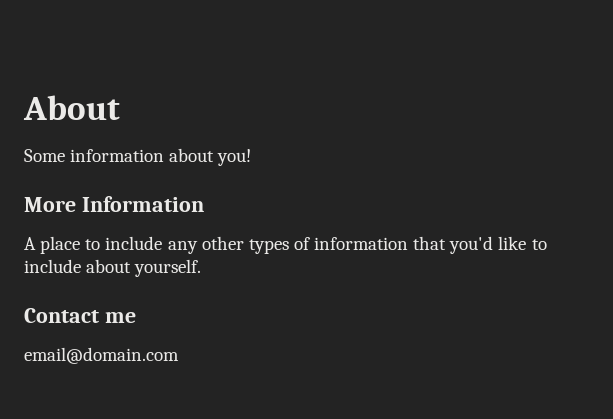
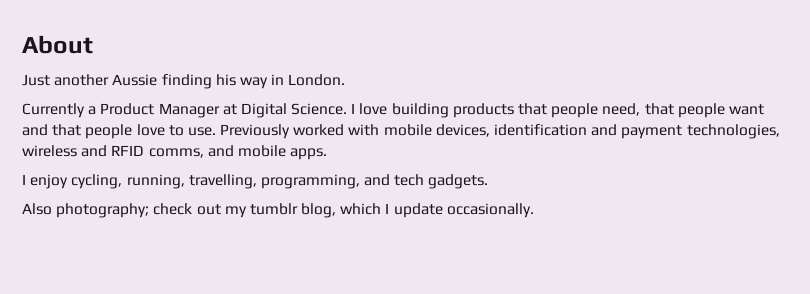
- Some information about you!
- More Information
- A place to include any other types of information that you'd like to include about yourself.
- Contact me
- email@domain.com
+ Just another Aussie finding his way in London.
+ Currently a Product Manager at Digital Science. I love building products that people need, that people want and that people love to use. Previously worked with mobile devices, identification and payment technologies, wireless and RFID comms, and mobile apps.
+ I enjoy cycling, running, travelling, programming, and tech gadgets.
+ Also photography; check out my tumblr blog, which I update occasionally.

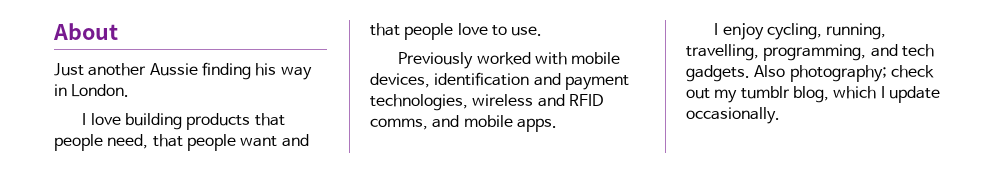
- Currently a Product Manager at Digital Science. I love building products that people need, that people want and that people love to use. Previously worked with mobile devices, identification and payment technologies, wireless and RFID comms, and mobile apps.
+ I love building products that people need, that people want and that people love to use.
+ Previously worked with mobile devices, identification and payment technologies, wireless and RFID comms, and mobile apps.
- I enjoy cycling, running, travelling, programming, and tech gadgets.
- Also photography; check out my tumblr blog, which I update occasionally.
+ I enjoy cycling, running, travelling, programming, and tech gadgets. Also photography; check out my tumblr blog, which I update occasionally.

